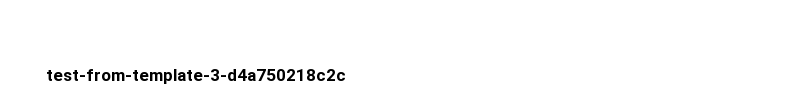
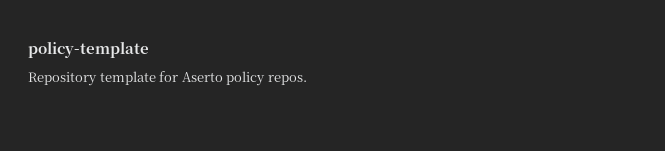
- test-from-template-3-d4a750218c2c
+ policy-template
+ Repository template for Aserto policy repos.

